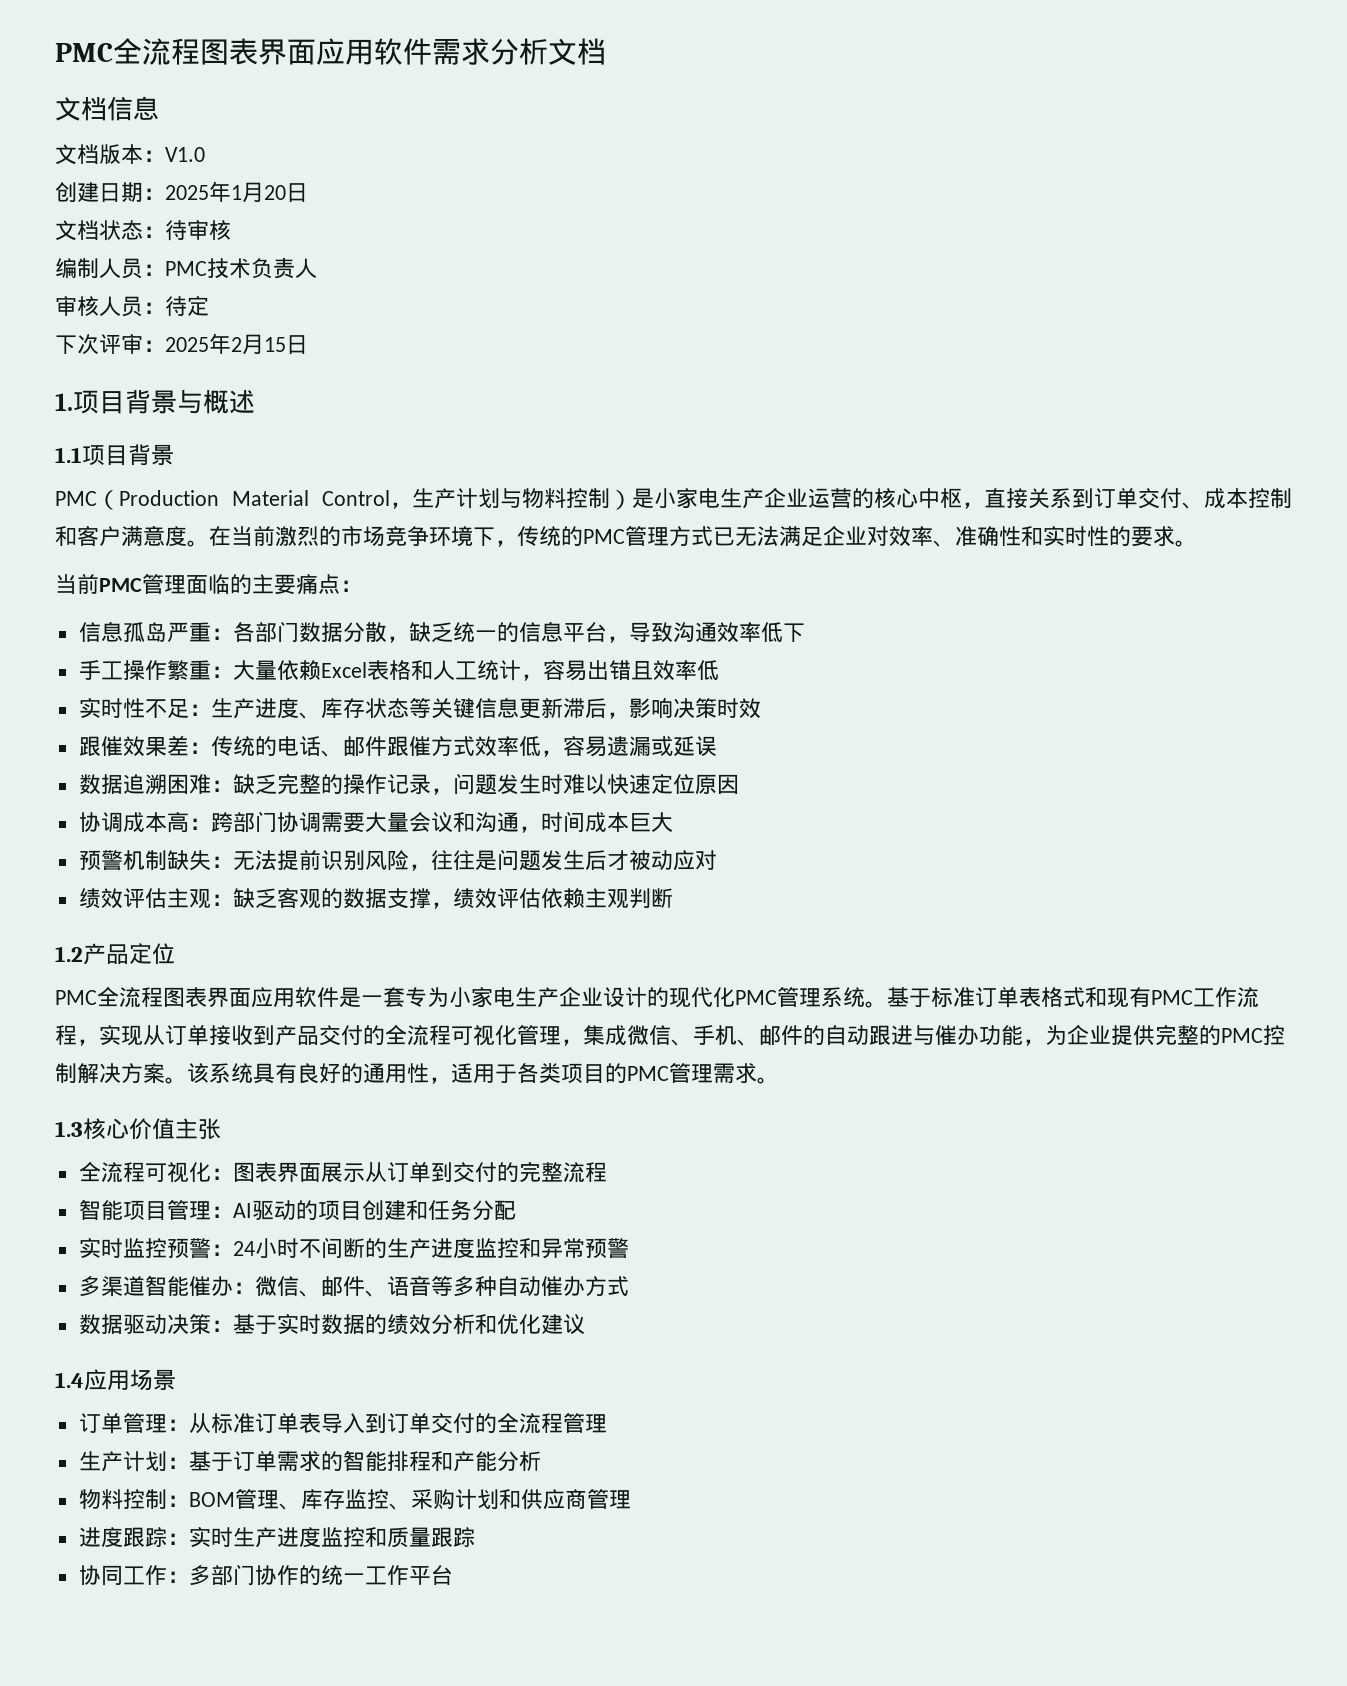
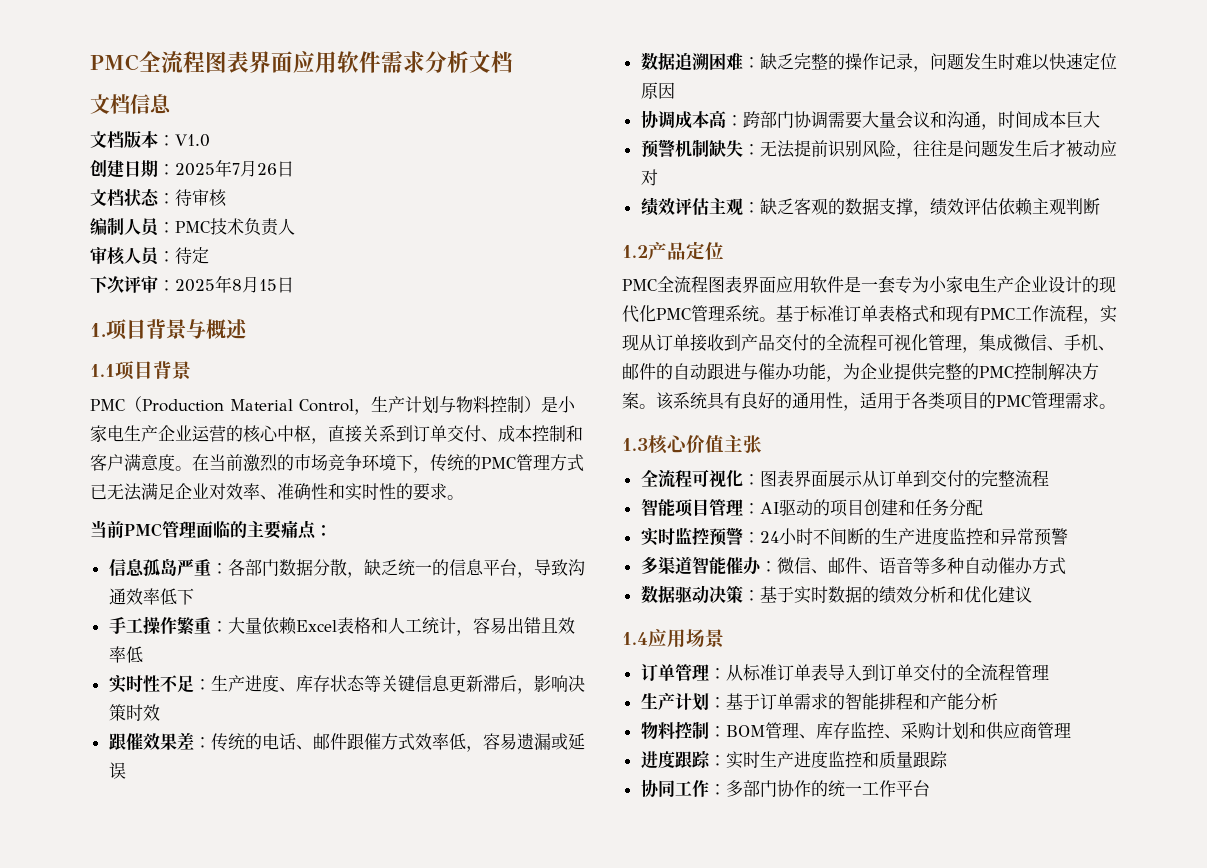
- 创建日期：2025年1月20日
+ 创建日期：2025年7月26日
- 下次评审：2025年2月15日
+ 下次评审：2025年8月15日

